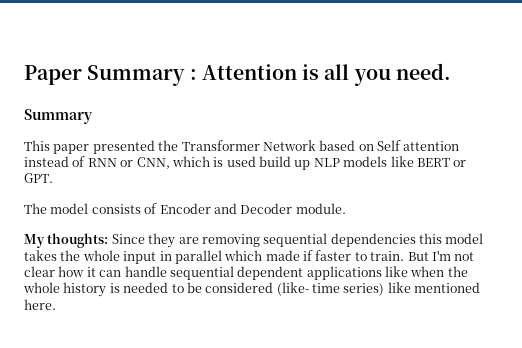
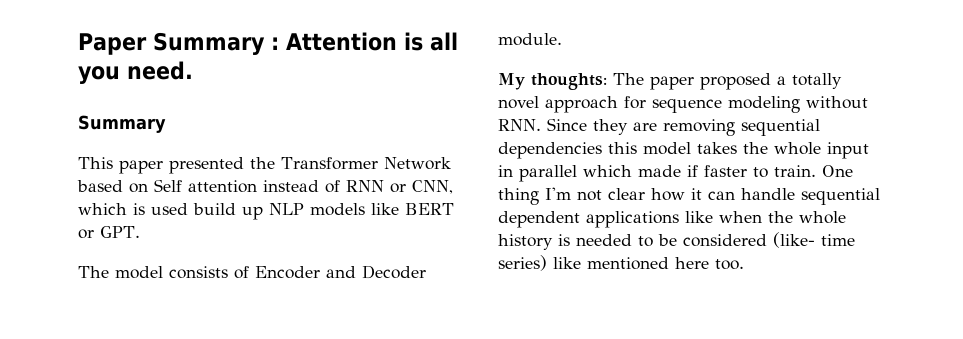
- My thoughts: Since they are removing sequential dependencies this model takes the whole input in parallel which made if faster to train.
+ My thoughts: The paper proposed a totally novel approach for sequence modeling without RNN. Since they are removing sequential dependencies this model takes the whole input in parallel which made if faster to train.
- But I'm not clear how it can handle sequential dependent applications like when the whole history is needed to be considered (like- time series) like mentioned here.
+ One thing I'm not clear how it can handle sequential dependent applications like when the whole history is needed to be considered (like- time series) like mentioned here too.

